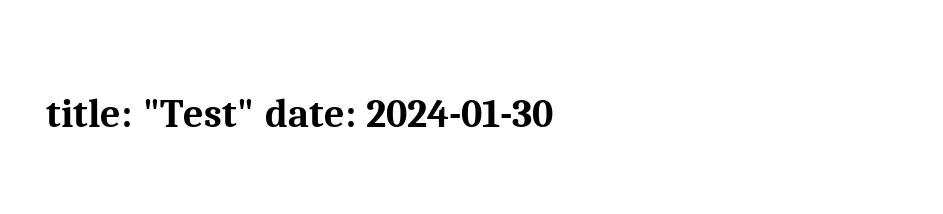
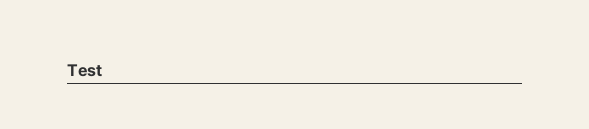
- title: "Test" date: 2024-01-30
+ Test

